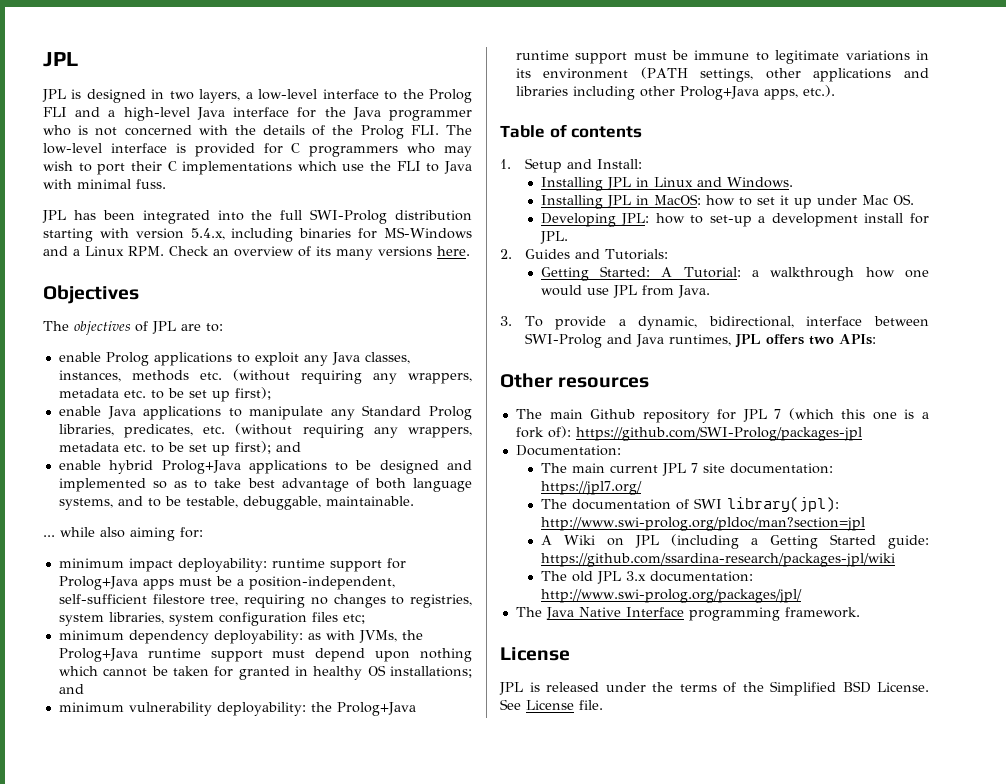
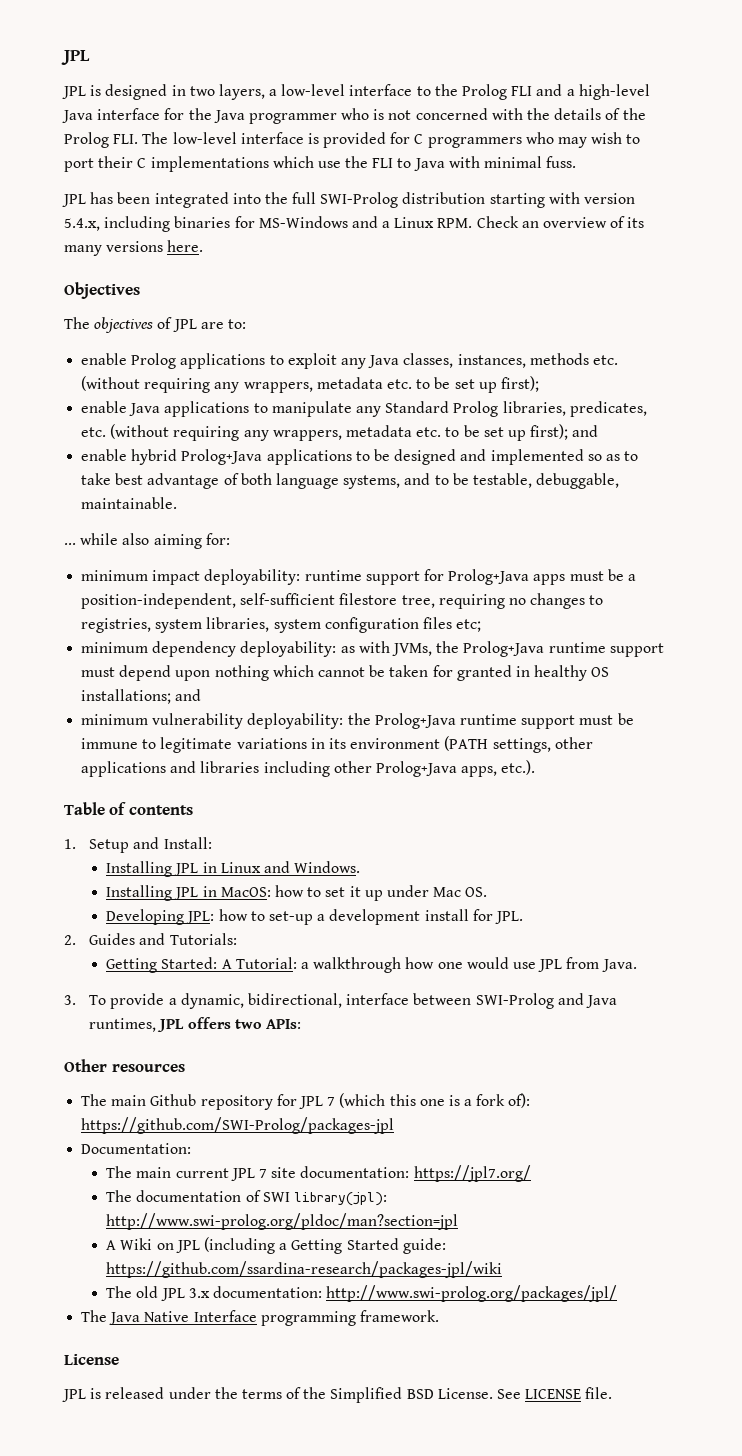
- See License file.
+ See LICENSE file.

